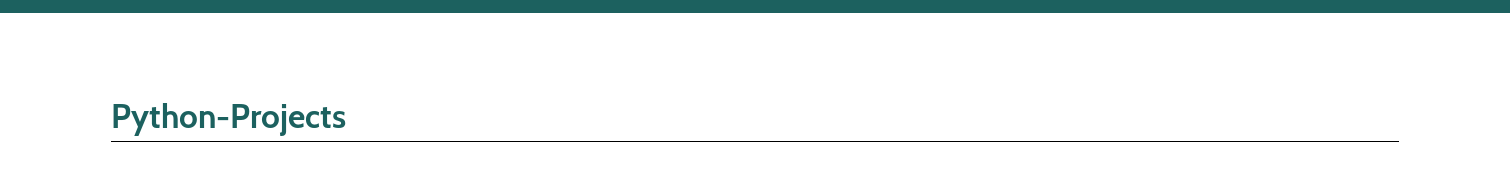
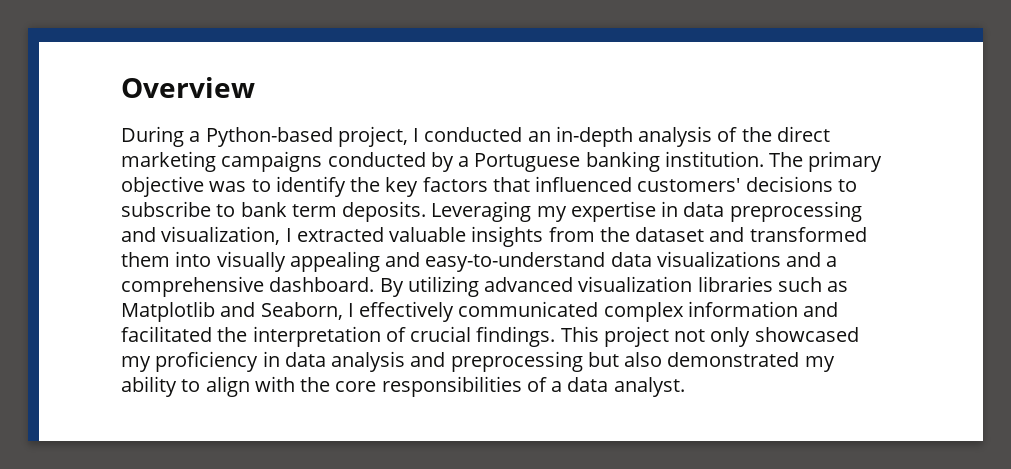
- Python-Projects
+ Overview
+ During a Python-based project, I conducted an in-depth analysis of the direct marketing campaigns conducted by a Portuguese banking institution. The primary objective was to identify the key factors that influenced customers' decisions to subscribe to bank term deposits. Leveraging my expertise in data preprocessing and visualization, I extracted valuable insights from the dataset and transformed them into visually appealing and easy-to-understand data visualizations and a comprehensive dashboard. By utilizing advanced visualization libraries such as Matplotlib and Seaborn, I effectively communicated complex information and facilitated the interpretation of crucial findings. This project not only showcased my proficiency in data analysis and preprocessing but also demonstrated my ability to align with the core responsibilities of a data analyst.

